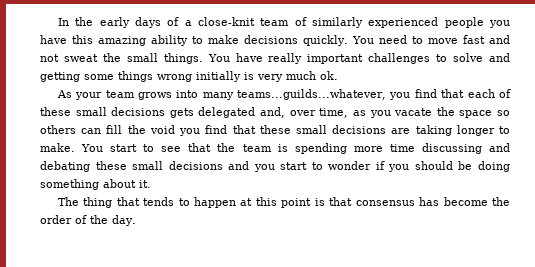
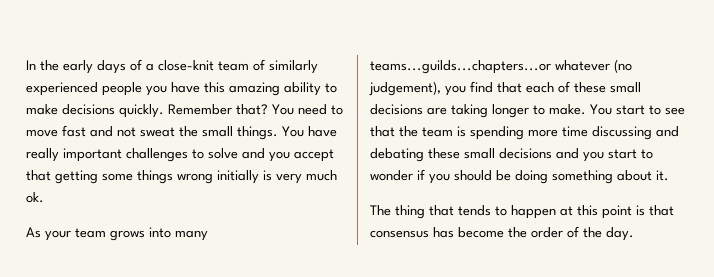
+ Remember that?
- You have really important challenges to solve and getting some things wrong initially is very much ok.
+ You have really important challenges to solve and you accept that getting some things wrong initially is very much ok.
- As your team grows into many teams...guilds...whatever, you find that each of these small decisions gets delegated and, over time, as you vacate the space so others can fill the void you find that these small decisions are taking longer to make.
+ As your team grows into many teams...guilds...chapters...or whatever (no judgement), you find that each of these small decisions are taking longer to make.

